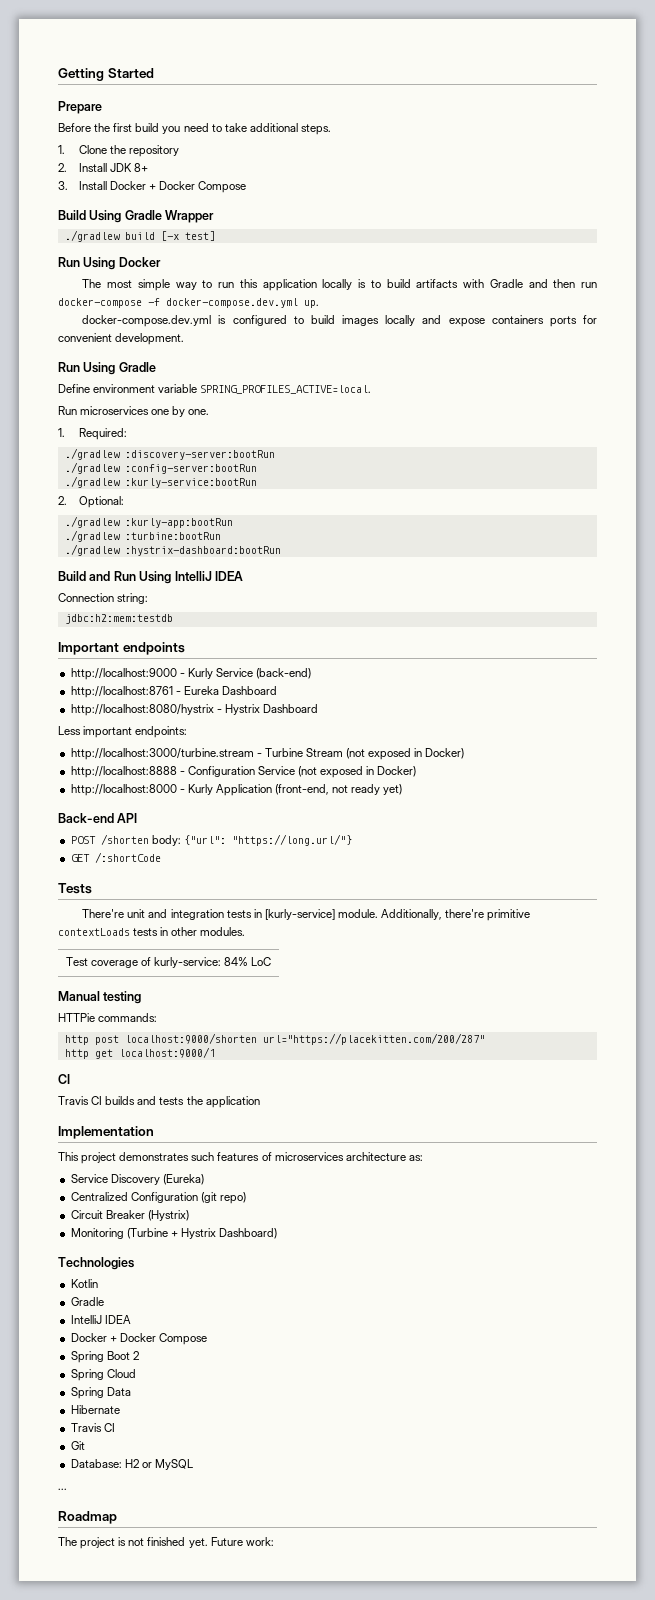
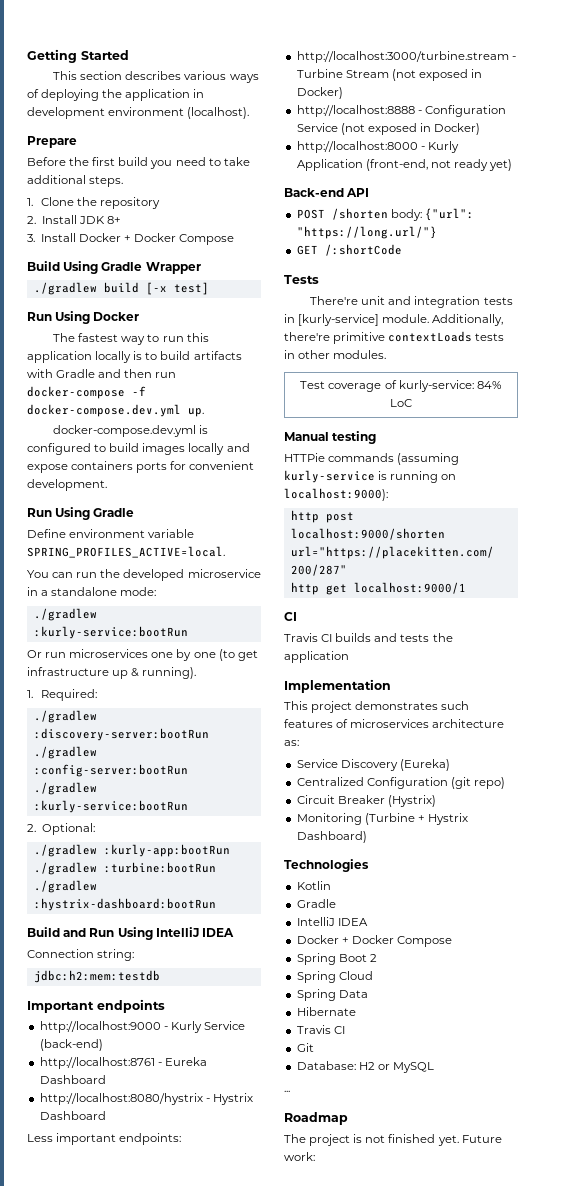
+ This section describes various ways of deploying the application in development environment (localhost).
- The most simple way to run this application locally is to build artifacts with Gradle and then run docker-compose -f docker-compose.dev.yml up.
+ The fastest way to run this application locally is to build artifacts with Gradle and then run docker-compose -f docker-compose.dev.yml up.
- Run microservices one by one.
+ You can run the developed microservice in a standalone mode:
+ ./gradlew :kurly-service:bootRun
+ Or run microservices one by one (to get infrastructure up & running).
- HTTPie commands:
+ HTTPie commands (assuming kurly-service is running on localhost:9000):

